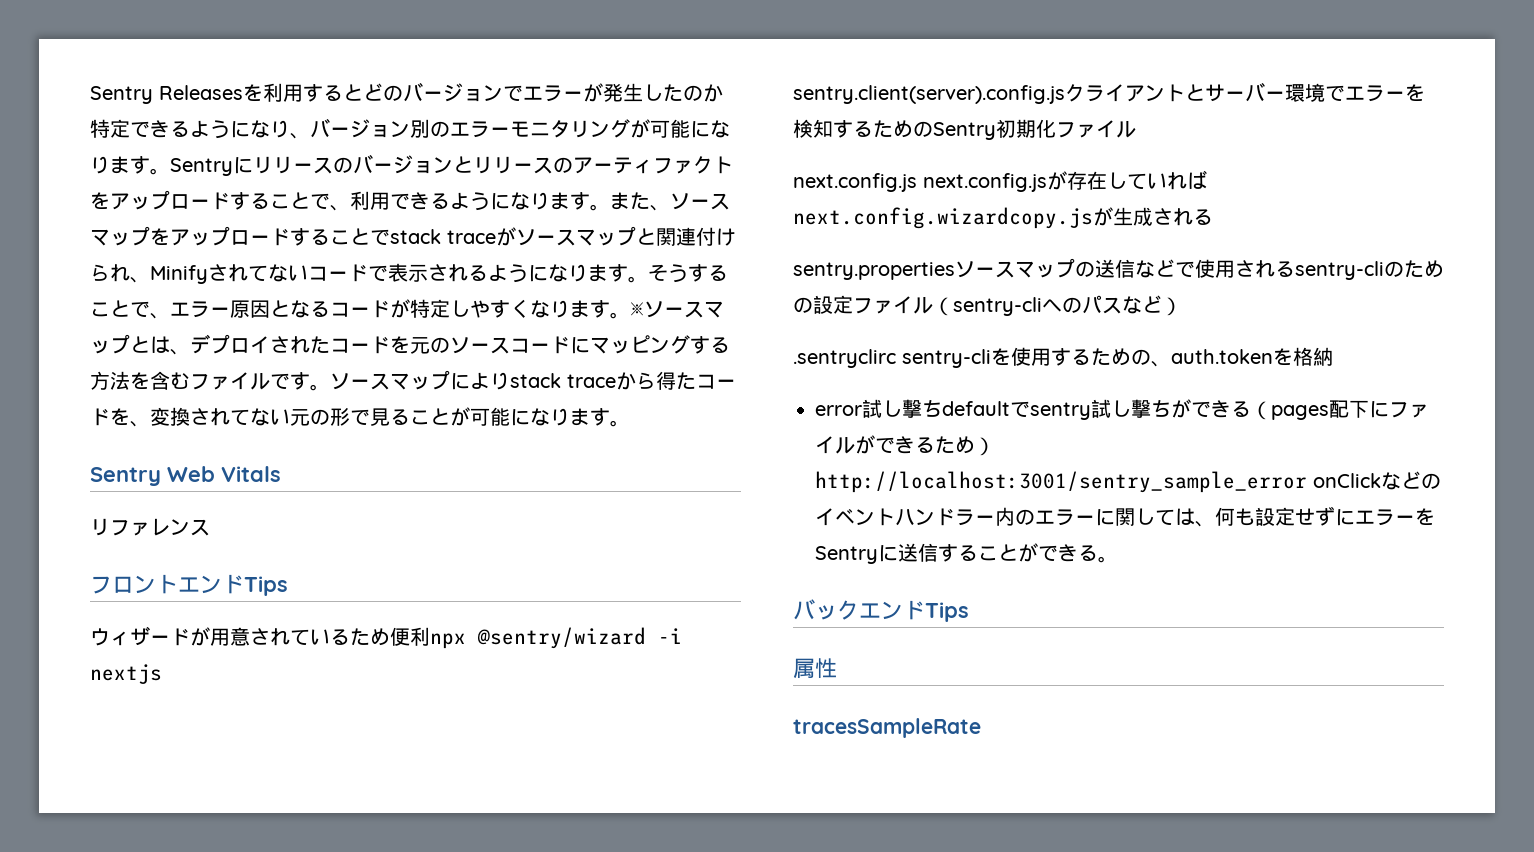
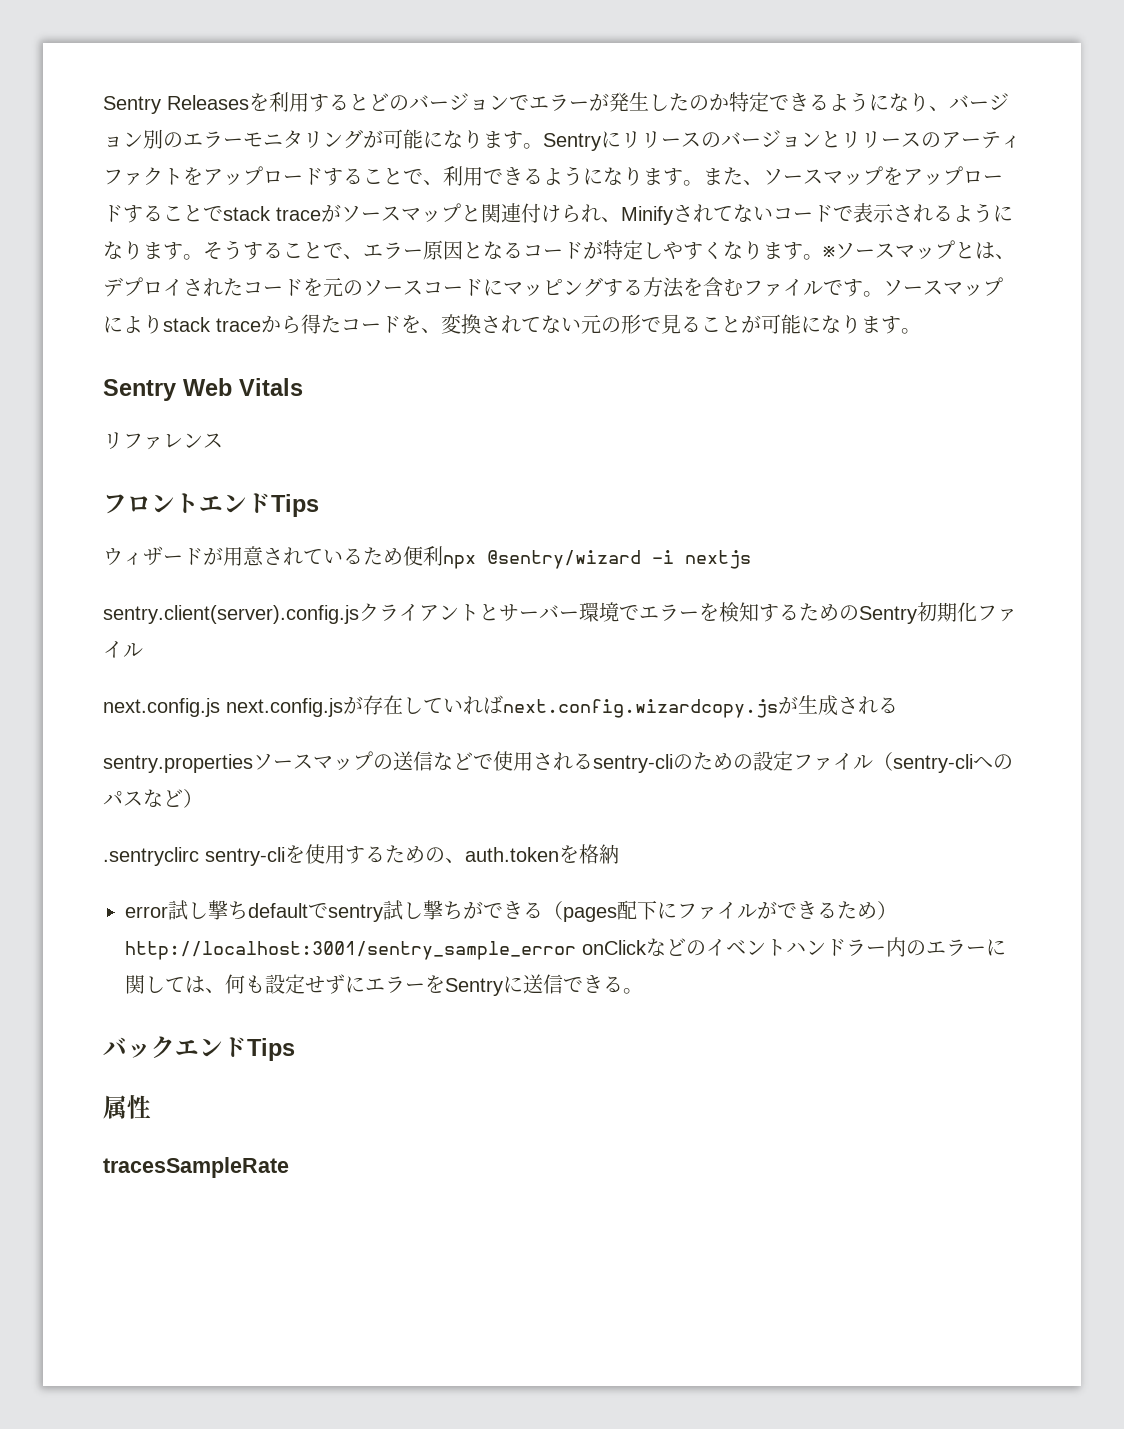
- error試し撃ちdefaultでsentry試し撃ちができる（pages配下にファイルができるため）http://localhost:3001/sentry_sample_error onClickなどのイベントハンドラー内のエラーに関しては、何も設定せずにエラーをSentryに送信することができる。
+ error試し撃ちdefaultでsentry試し撃ちができる（pages配下にファイルができるため）http://localhost:3001/sentry_sample_error onClickなどのイベントハンドラー内のエラーに関しては、何も設定せずにエラーをSentryに送信できる。

